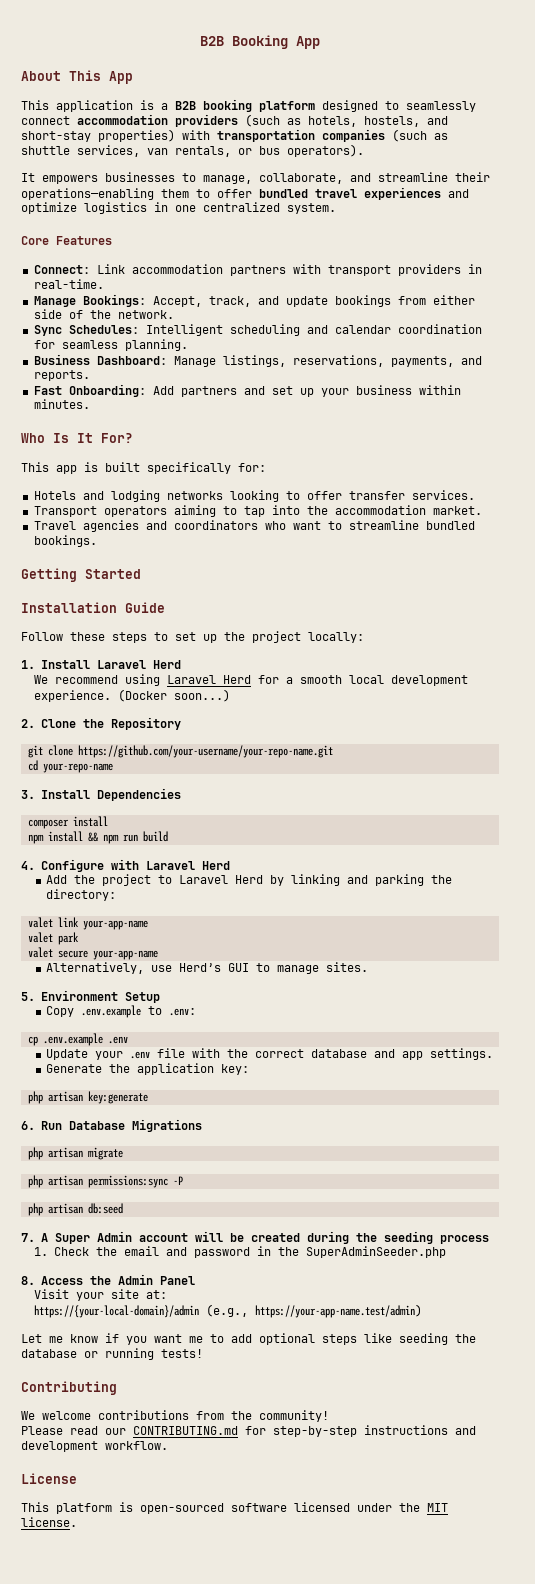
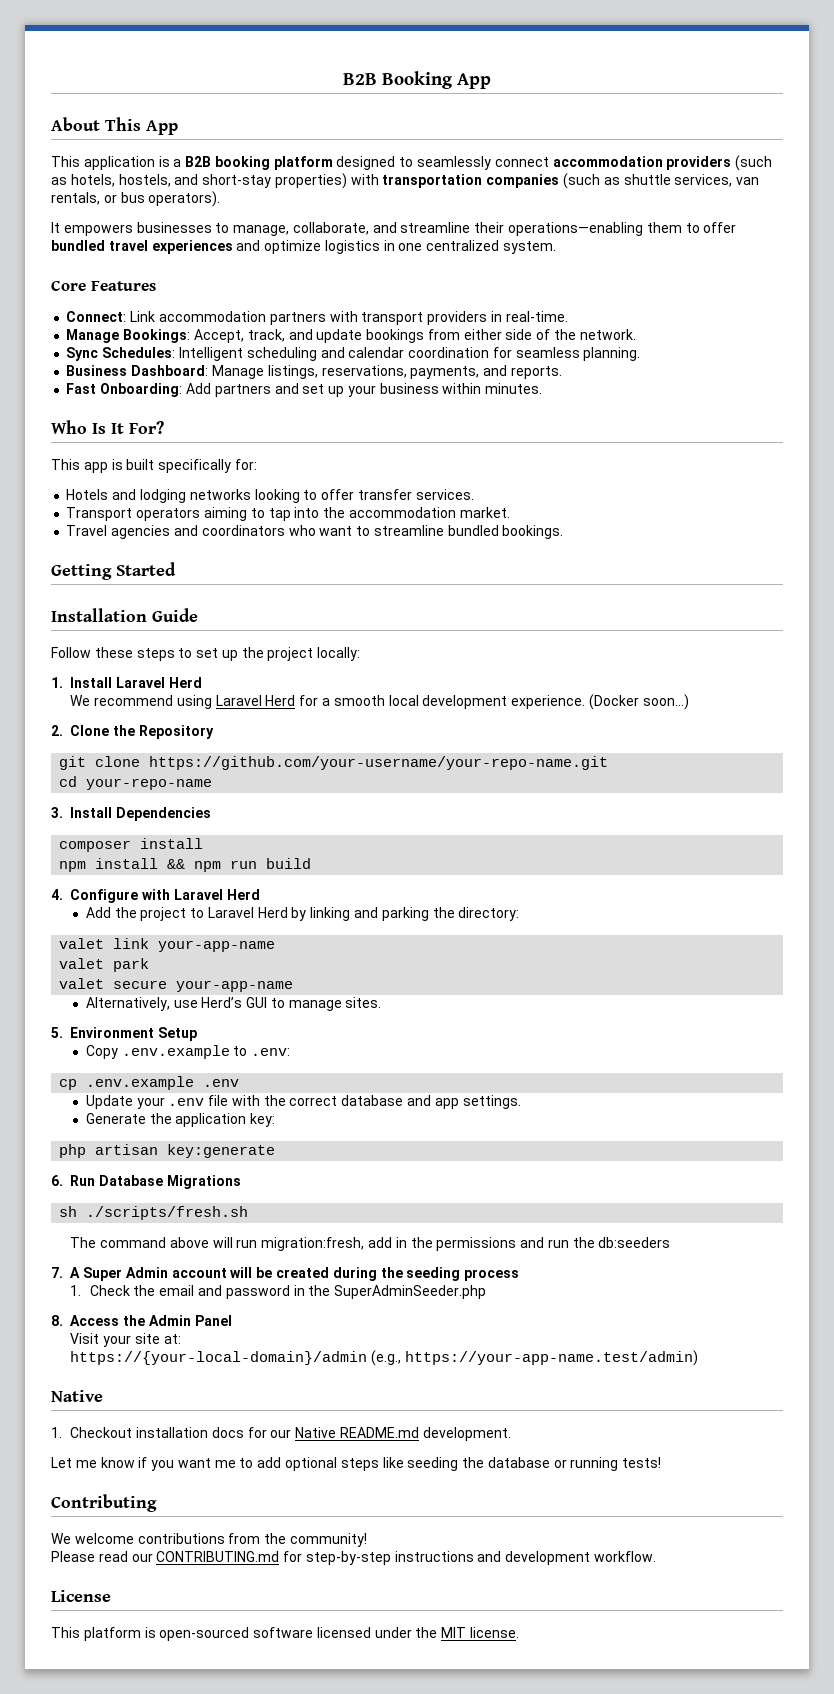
- php artisan migrate
- php artisan permissions:sync -P
- php artisan db:seed
+ sh ./scripts/fresh.sh
+ The command above will run migration:fresh, add in the permissions and run the db:seeders
  https://{your-local-domain}/admin (e.g., https://your-app-name.test/admin)
+ Native
+ 1. Checkout installation docs for our Native README.md development.

